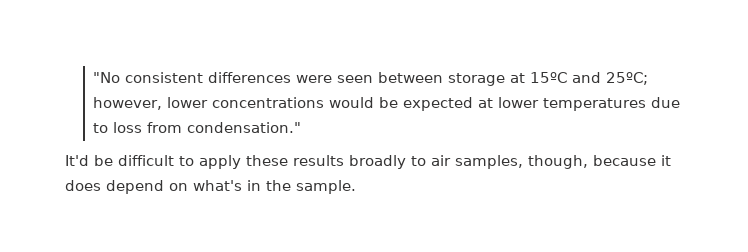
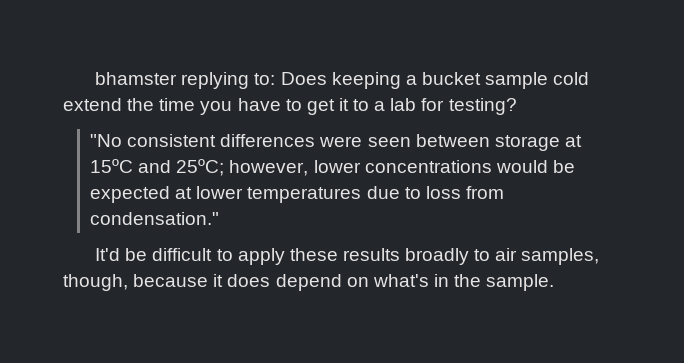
+ bhamster replying to: Does keeping a bucket sample cold extend the time you have to get it to a lab for testing?

